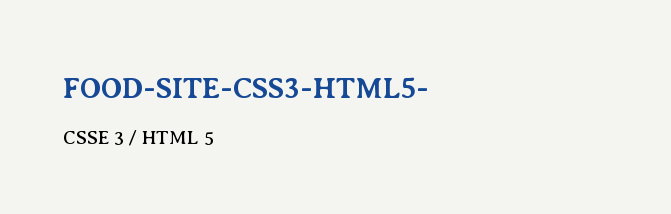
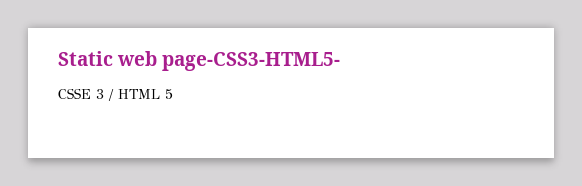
- FOOD-SITE-CSS3-HTML5-
+ Static web page-CSS3-HTML5-

